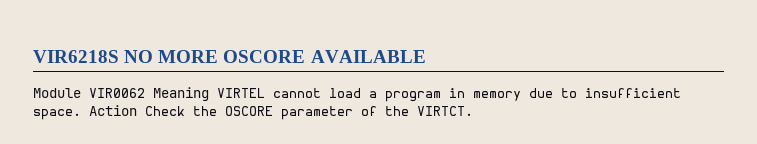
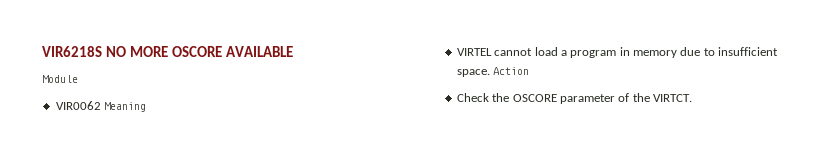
- Module VIR0062 Meaning VIRTEL cannot load a program in memory due to insufficient space.
+ Module
+ VIR0062 Meaning
+ VIRTEL cannot load a program in memory due to insufficient space.
- Action Check the OSCORE parameter of the VIRTCT.
+ Action
+ Check the OSCORE parameter of the VIRTCT.

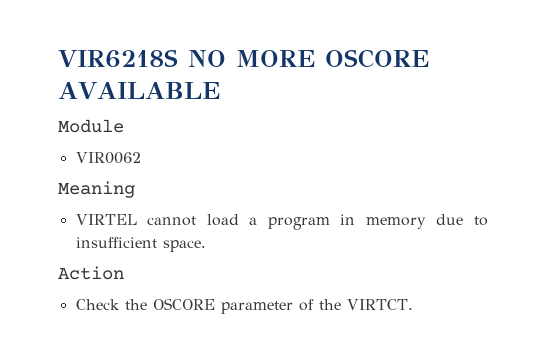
- VIR0062 Meaning
+ VIR0062
+ Meaning
- VIRTEL cannot load a program in memory due to insufficient space. Action
+ VIRTEL cannot load a program in memory due to insufficient space.
+ Action

